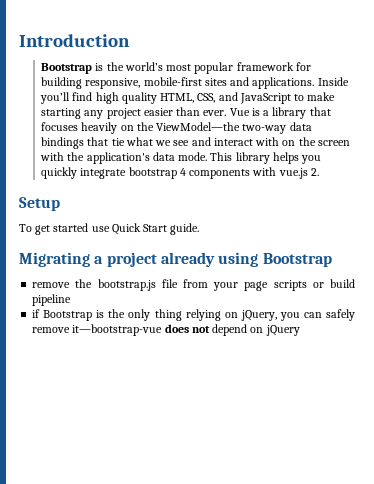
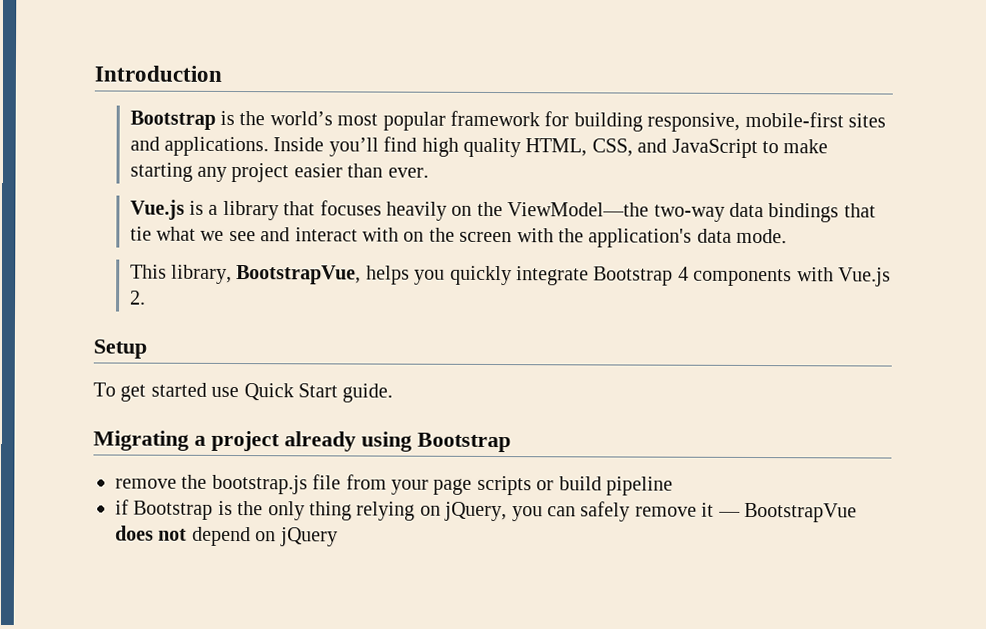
- Inside you’ll find high quality HTML, CSS, and JavaScript to make starting any project easier than ever. Vue is a library that focuses heavily on the ViewModel—the two-way data bindings that tie what we see and interact with on the screen with the application's data mode. This library helps you quickly integrate bootstrap 4 components with vue.js 2.
+ Inside you’ll find high quality HTML, CSS, and JavaScript to make starting any project easier than ever.
+ Vue.js is a library that focuses heavily on the ViewModel—the two-way data bindings that tie what we see and interact with on the screen with the application's data mode.
+ This library, BootstrapVue, helps you quickly integrate Bootstrap 4 components with Vue.js 2.
- if Bootstrap is the only thing relying on jQuery, you can safely remove it—bootstrap-vue does not depend on jQuery
+ if Bootstrap is the only thing relying on jQuery, you can safely remove it — BootstrapVue does not depend on jQuery

